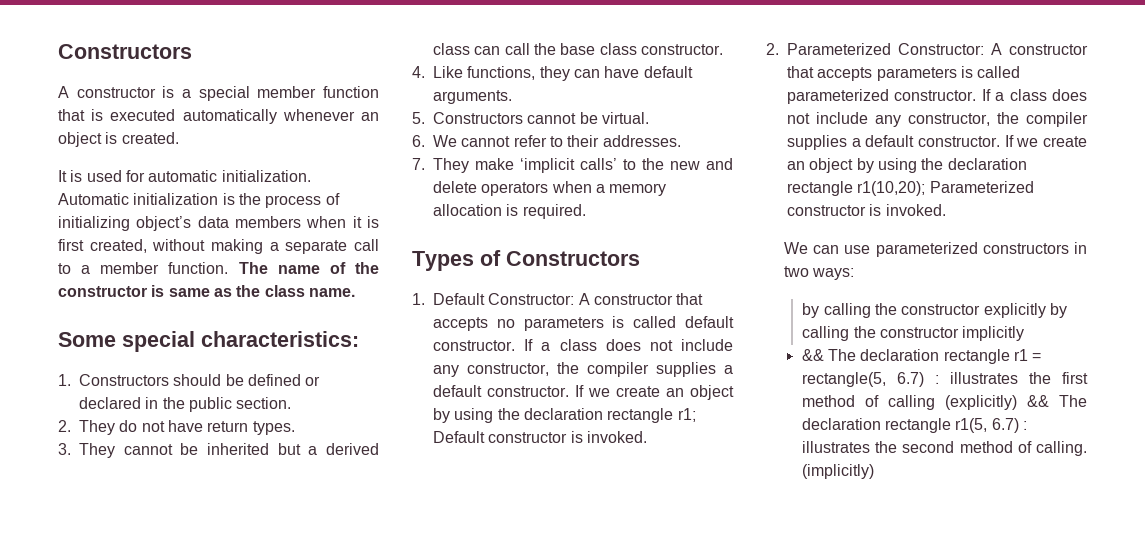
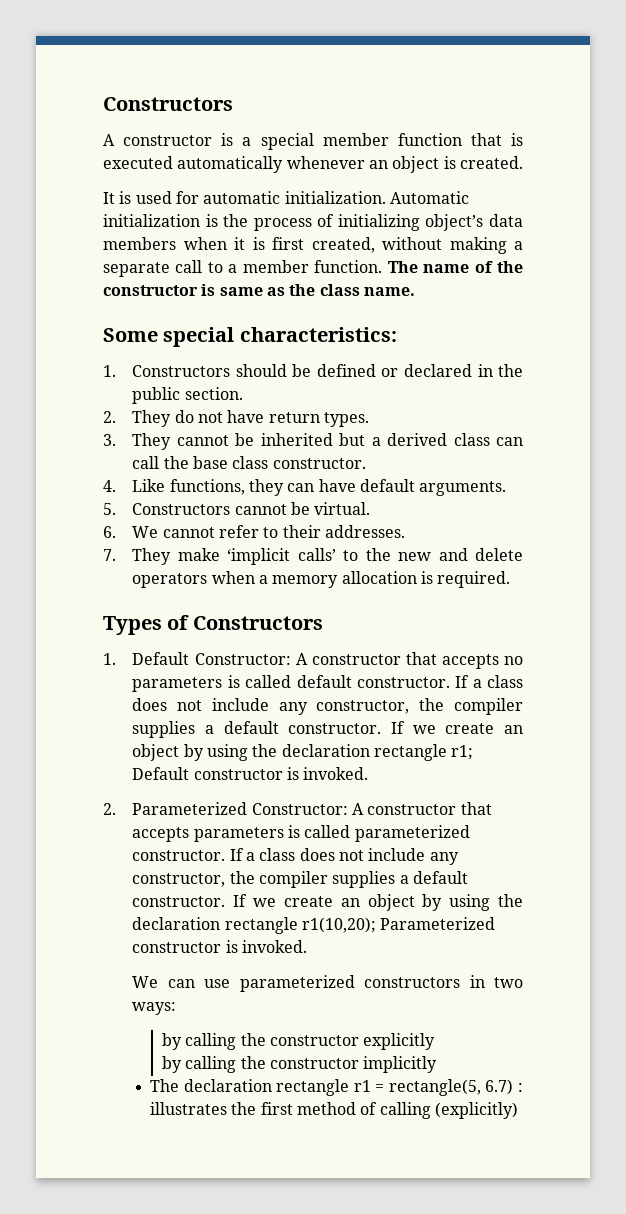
- by calling the constructor explicitly by calling the constructor implicitly
+ by calling the constructor explicitly
+ by calling the constructor implicitly
- && The declaration rectangle r1 = rectangle(5, 6.7) : illustrates the first method of calling (explicitly) && The declaration rectangle r1(5, 6.7) : illustrates the second method of calling. (implicitly)
+ The declaration rectangle r1 = rectangle(5, 6.7) : illustrates the first method of calling (explicitly)

